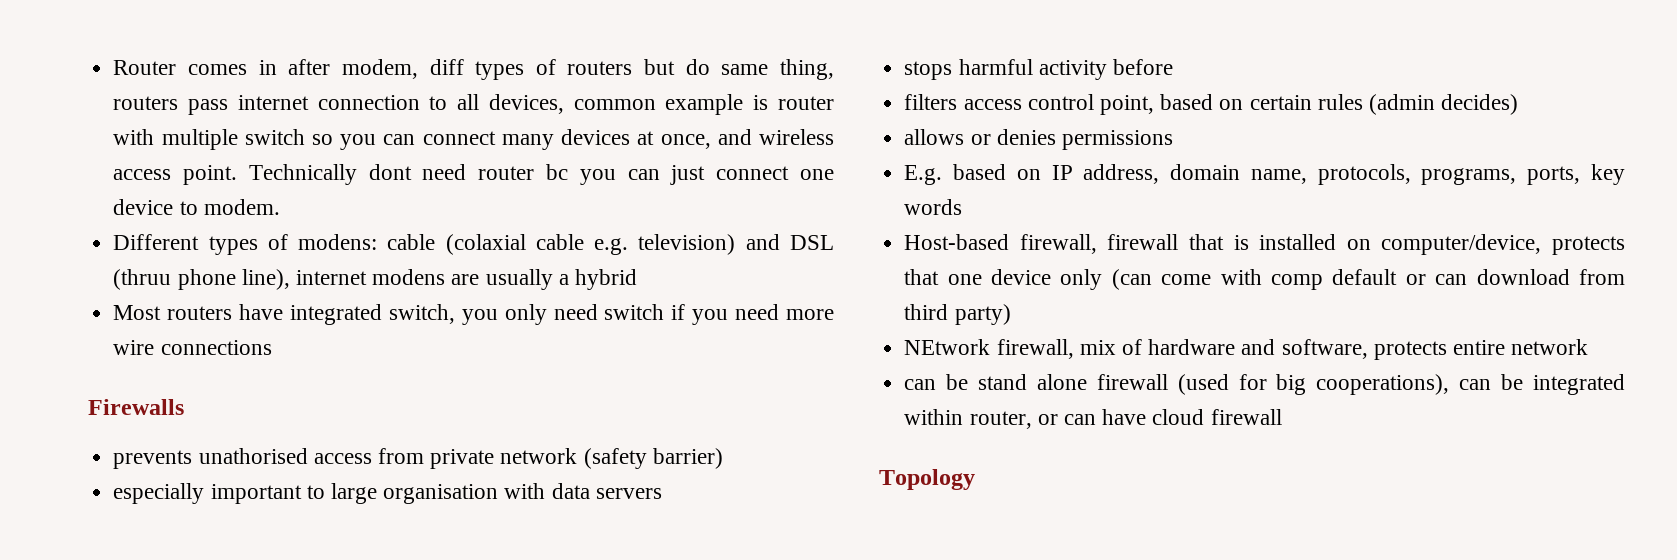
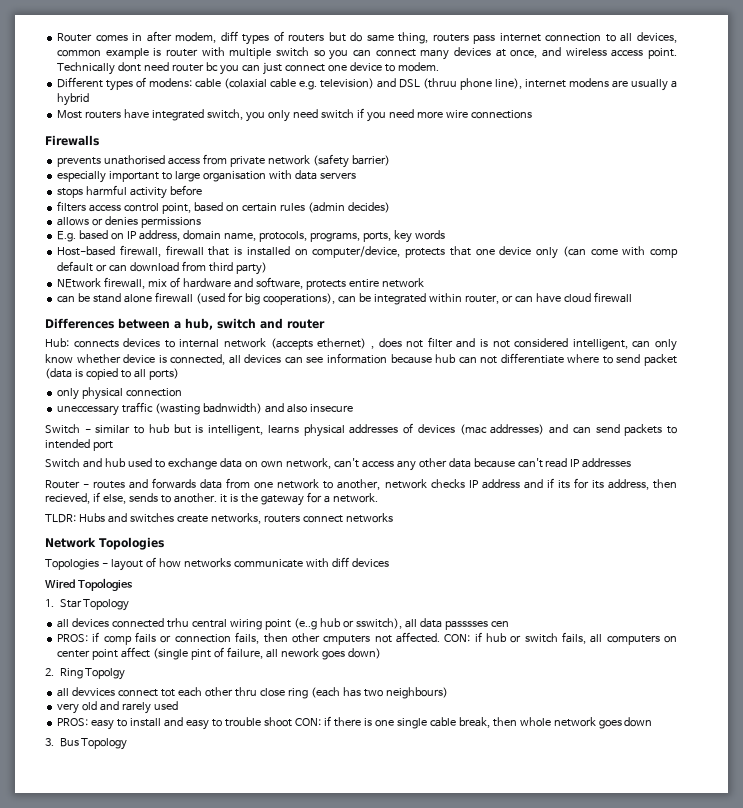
- Topology
+ Differences between a hub, switch and router
+ Hub: connects devices to internal network (accepts ethernet) , does not filter and is not considered intelligent, can only know whether device is connected, all devices can see information because hub can not differentiate where to send packet (data is copied to all ports)
+ only physical connection
+ uneccessary traffic (wasting badnwidth) and also insecure
+ Switch - similar to hub but is intelligent, learns physical addresses of devices (mac addresses) and can send packets to intended port
+ Switch and hub used to exchange data on own network, can't access any other data because can't read IP addresses
+ Router - routes and forwards data from one network to another, network checks IP address and if its for its address, then recieved, if else, sends to another. it is the gateway for a network.
+ TLDR: Hubs and switches create networks, routers connect networks
+ Network Topologies
+ Topologies - layout of how networks communicate with diff devices
+ Wired Topologies
+ 1. Star Topology
+ all devices connected trhu central wiring point (e..g hub or sswitch), all data passsses cen
+ PROS: if comp fails or connection fails, then other cmputers not affected. CON: if hub or switch fails, all computers on center point affect (single pint of failure, all nework goes down)
+ 2. Ring Topolgy
+ all devvices connect tot each other thru close ring (each has two neighbours)
+ very old and rarely used
+ PROS: easy to install and easy to trouble shoot CON: if there is one single cable break, then whole network goes down
+ 3. Bus Topology

